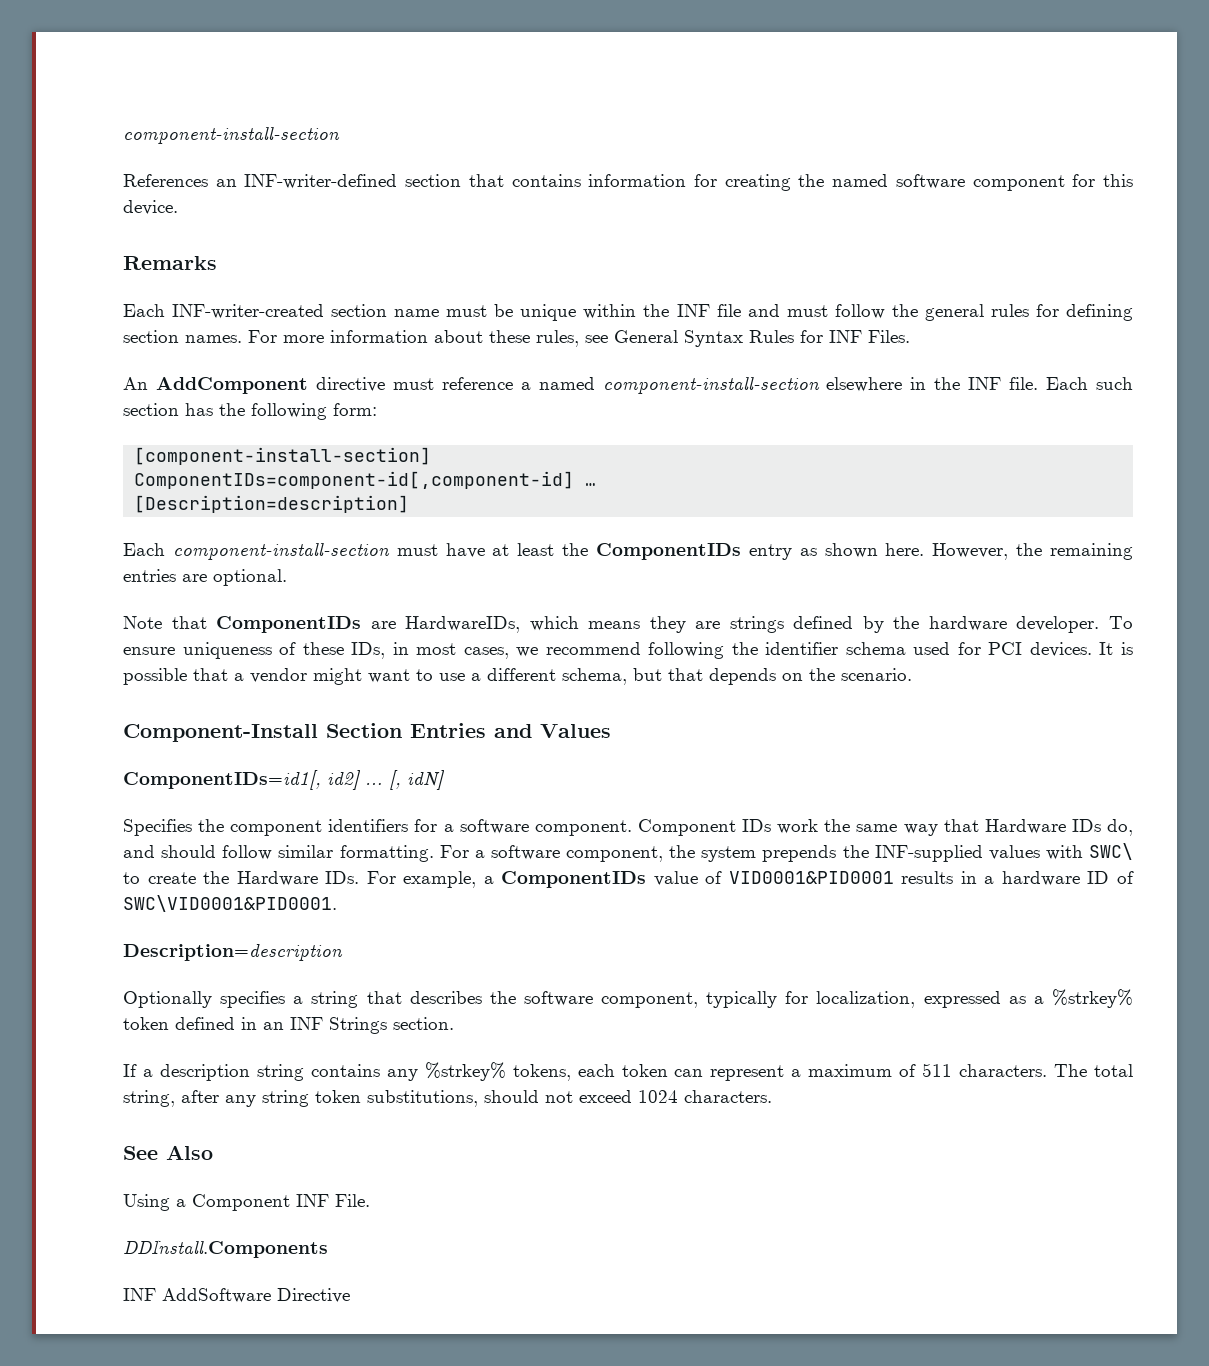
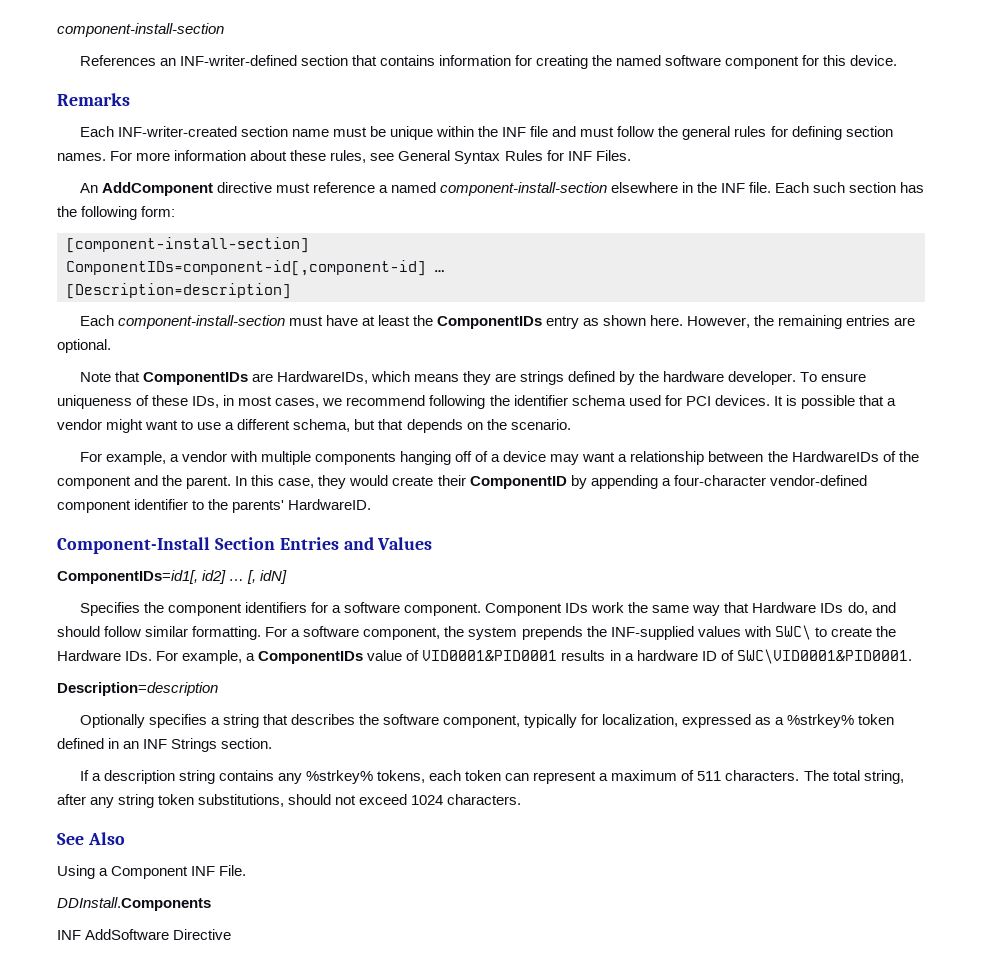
+ For example, a vendor with multiple components hanging off of a device may want a relationship between the HardwareIDs of the component and the parent. In this case, they would create their ComponentID by appending a four-character vendor-defined component identifier to the parents' HardwareID.

